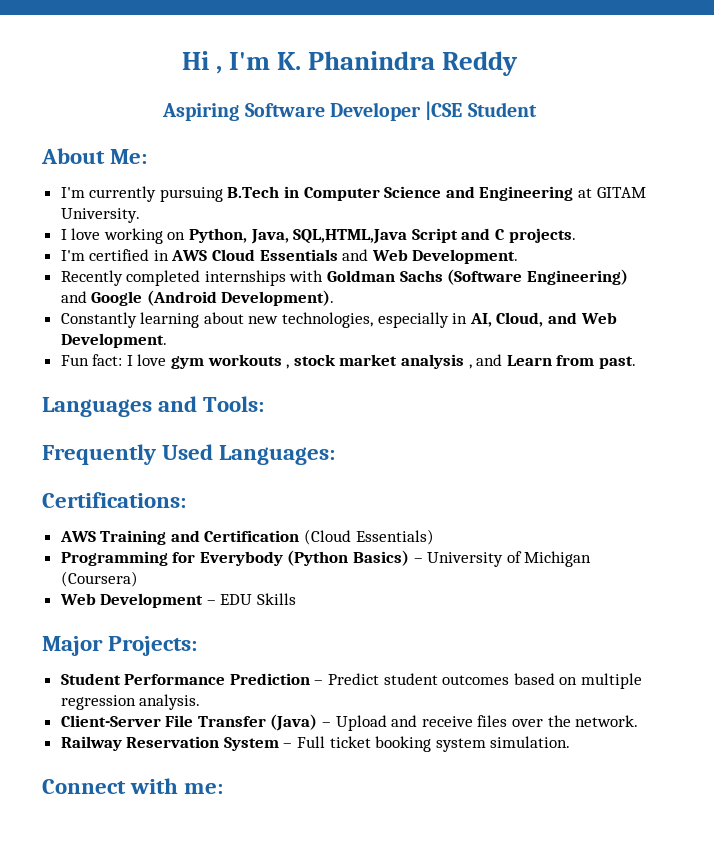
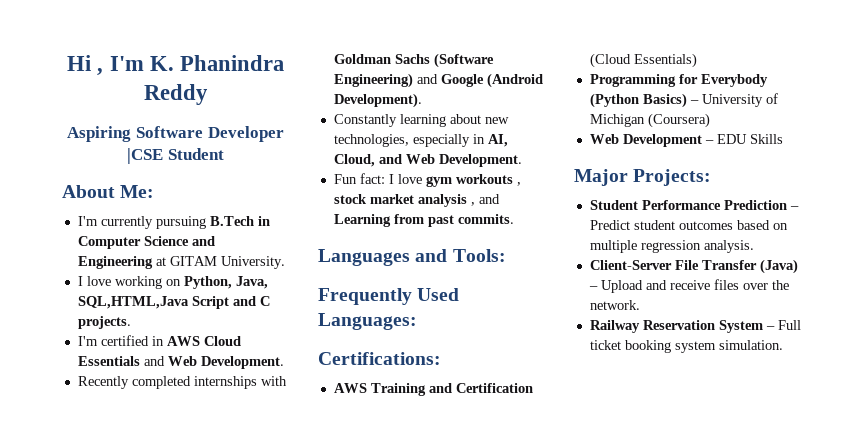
- Fun fact: I love gym workouts , stock market analysis , and Learn from past.
+ Fun fact: I love gym workouts , stock market analysis , and Learning from past commits.
- Connect with me:

